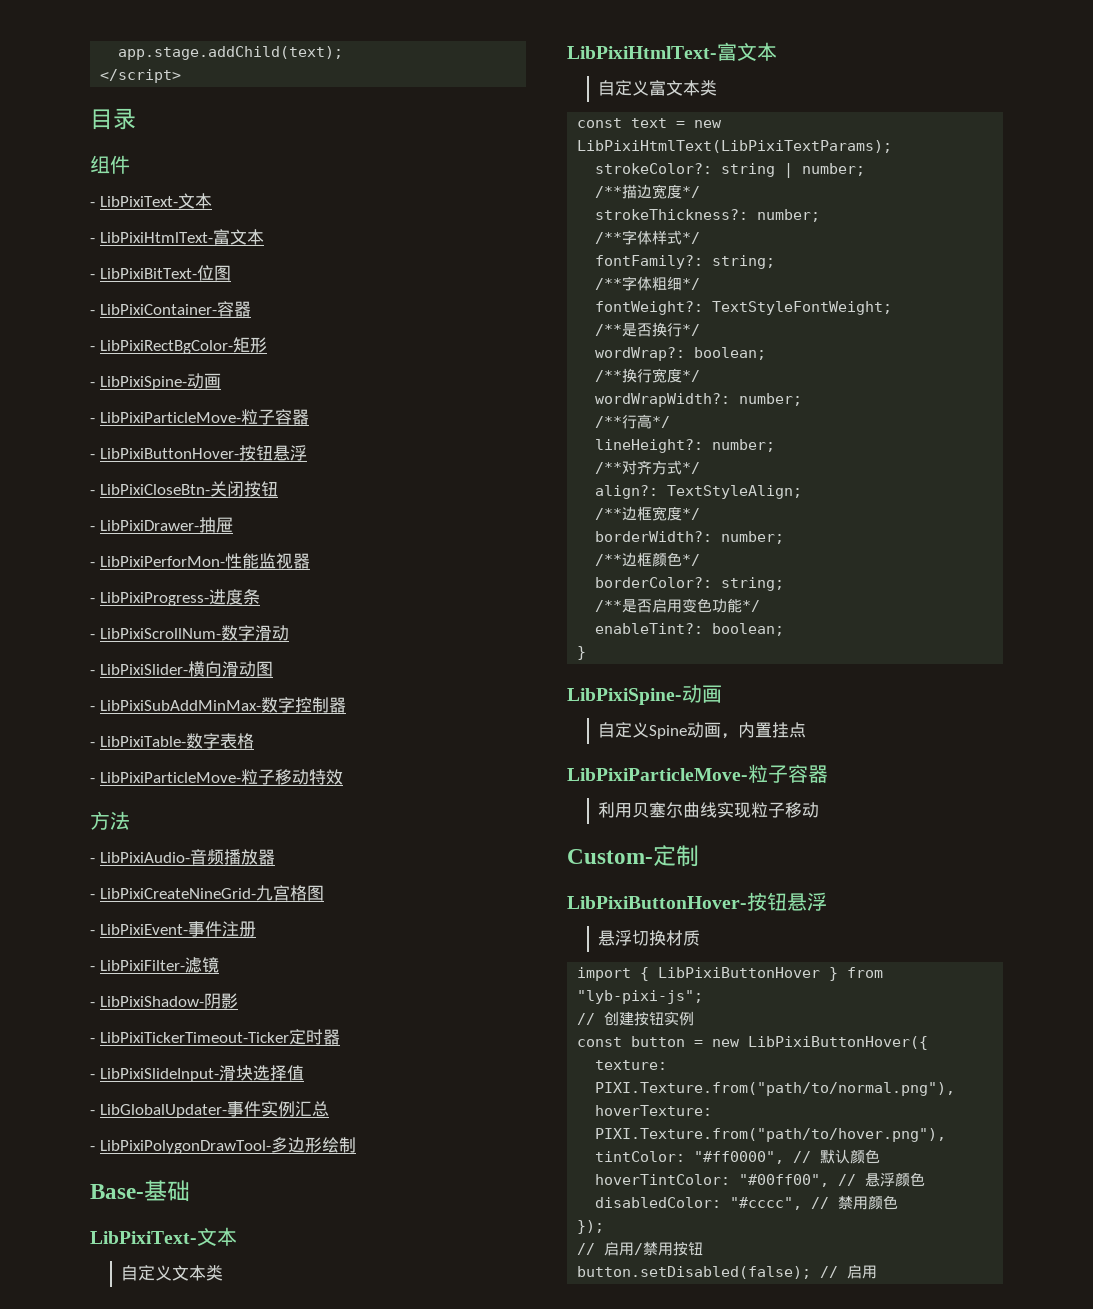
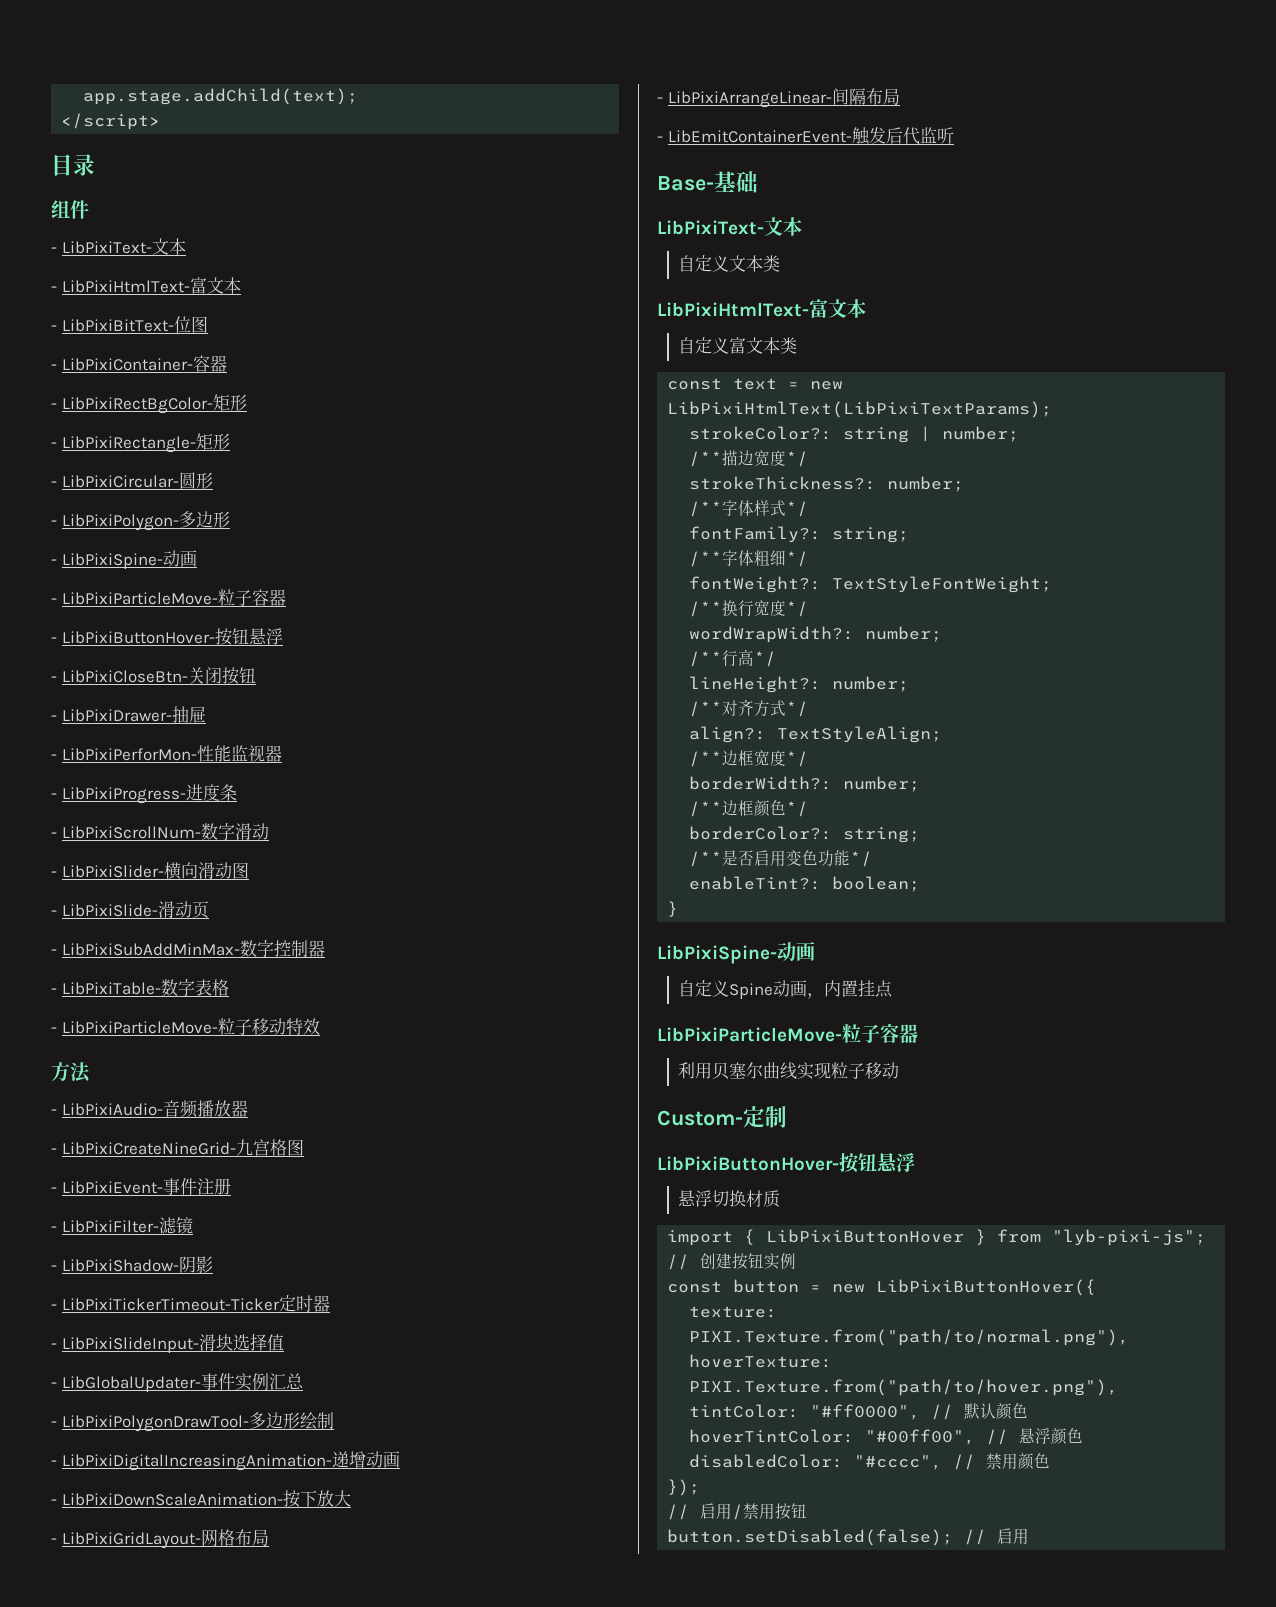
+ - LibPixiRectangle-矩形
+ - LibPixiCircular-圆形
+ - LibPixiPolygon-多边形
+ - LibPixiSlide-滑动页
+ - LibPixiDigitalIncreasingAnimation-递增动画
+ - LibPixiDownScaleAnimation-按下放大
+ - LibPixiGridLayout-网格布局
+ - LibPixiArrangeLinear-间隔布局
+ - LibEmitContainerEvent-触发后代监听
- /**是否换行*/
- wordWrap?: boolean;

